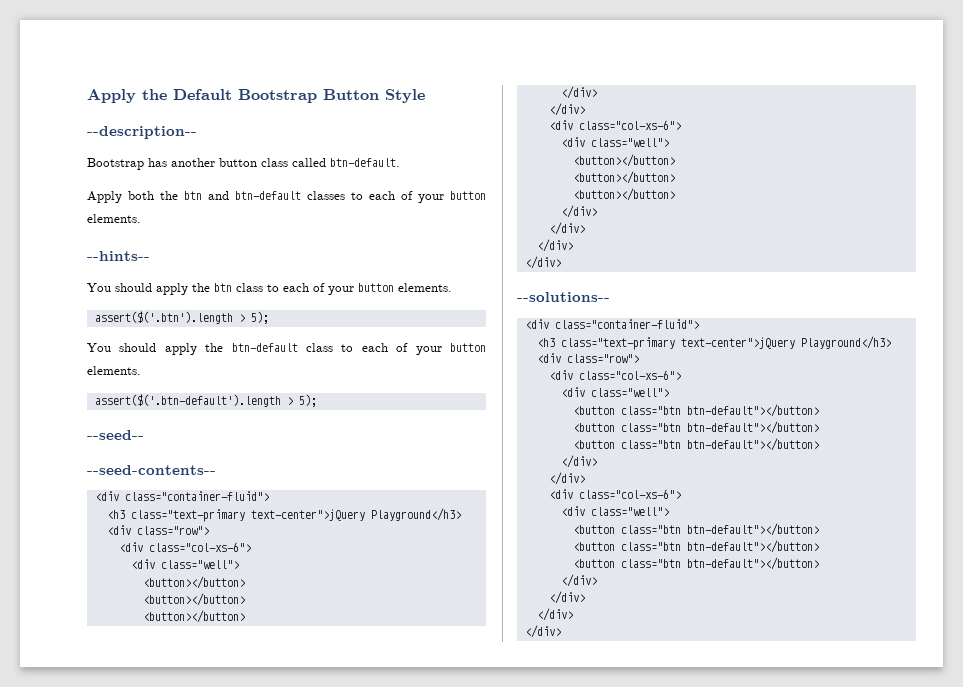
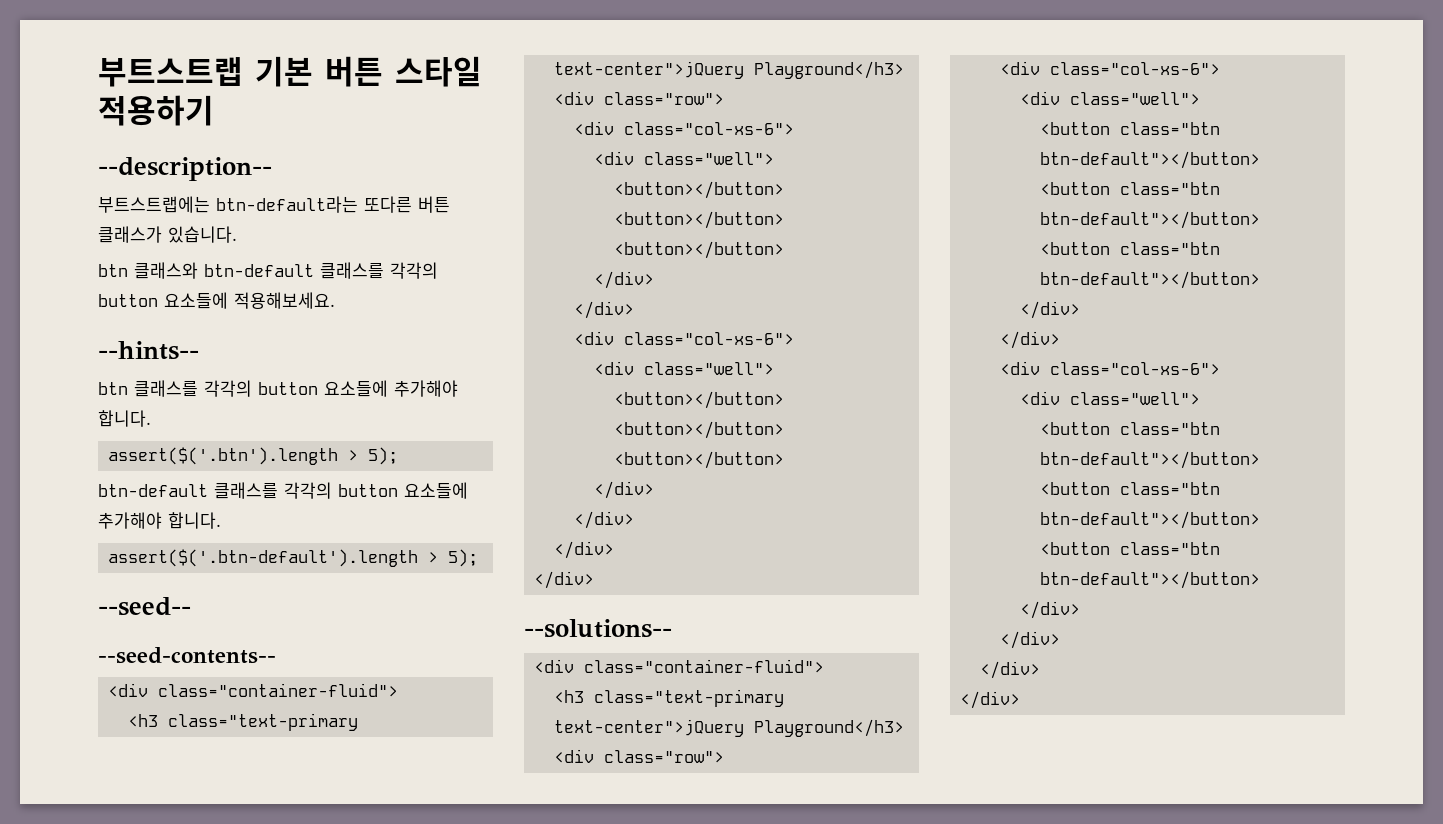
- Apply the Default Bootstrap Button Style
+ 부트스트랩 기본 버튼 스타일 적용하기
  --description--
- Bootstrap has another button class called btn-default.
- Apply both the btn and btn-default classes to each of your button elements.
+ 부트스트랩에는 btn-default라는 또다른 버튼 클래스가 있습니다.
+ btn 클래스와 btn-default 클래스를 각각의 button 요소들에 적용해보세요.
  --hints--
- You should apply the btn class to each of your button elements.
+ btn 클래스를 각각의 button 요소들에 추가해야 합니다.
  assert($('.btn').length > 5);
- You should apply the btn-default class to each of your button elements.
+ btn-default 클래스를 각각의 button 요소들에 추가해야 합니다.

